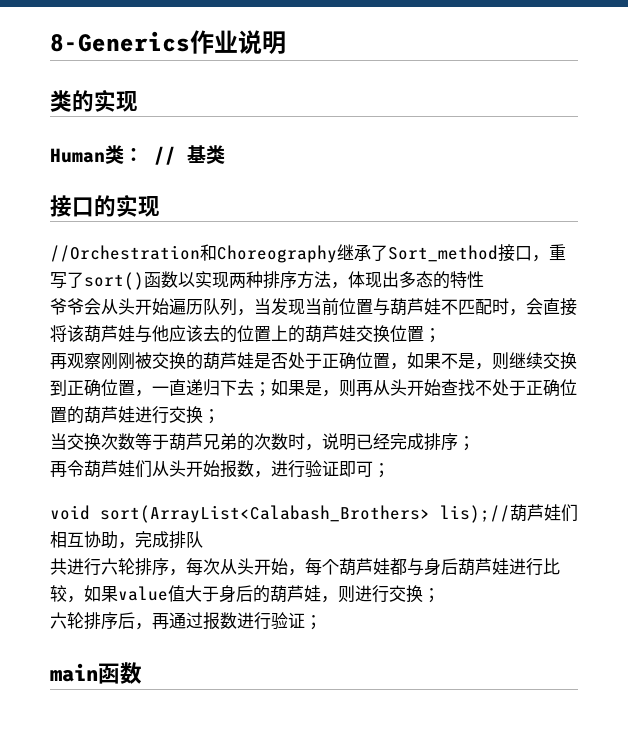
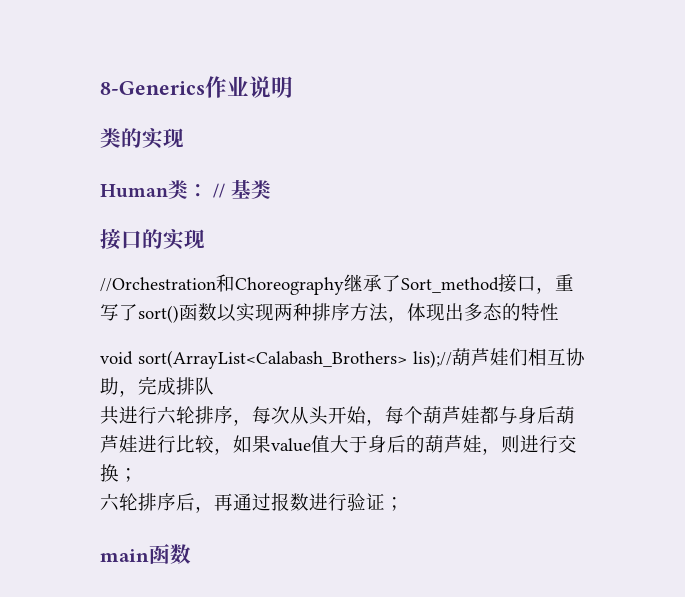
- 爷爷会从头开始遍历队列，当发现当前位置与葫芦娃不匹配时，会直接将该葫芦娃与他应该去的位置上的葫芦娃交换位置；
- 再观察刚刚被交换的葫芦娃是否处于正确位置，如果不是，则继续交换到正确位置，一直递归下去；如果是，则再从头开始查找不处于正确位置的葫芦娃进行交换；
- 当交换次数等于葫芦兄弟的次数时，说明已经完成排序；
- 再令葫芦娃们从头开始报数，进行验证即可；

